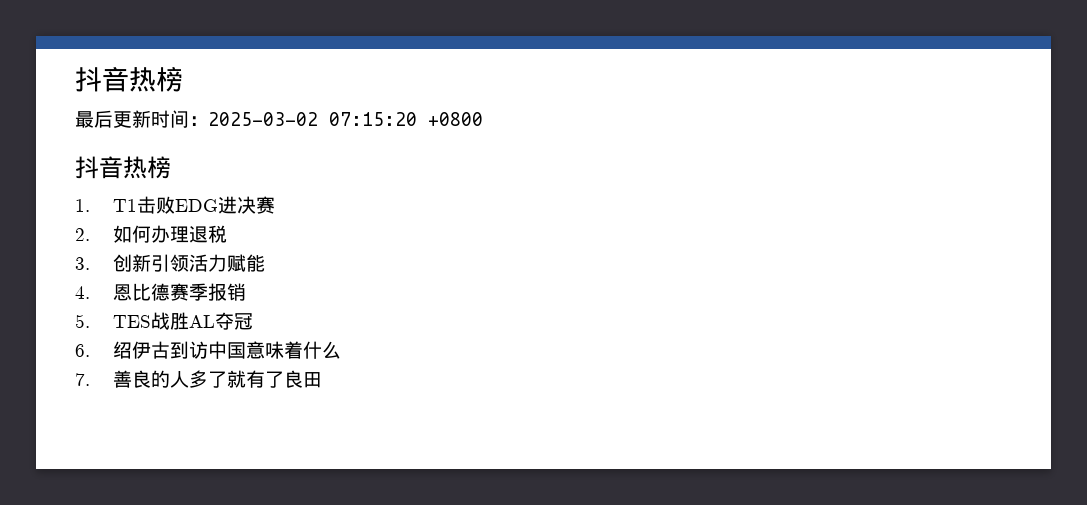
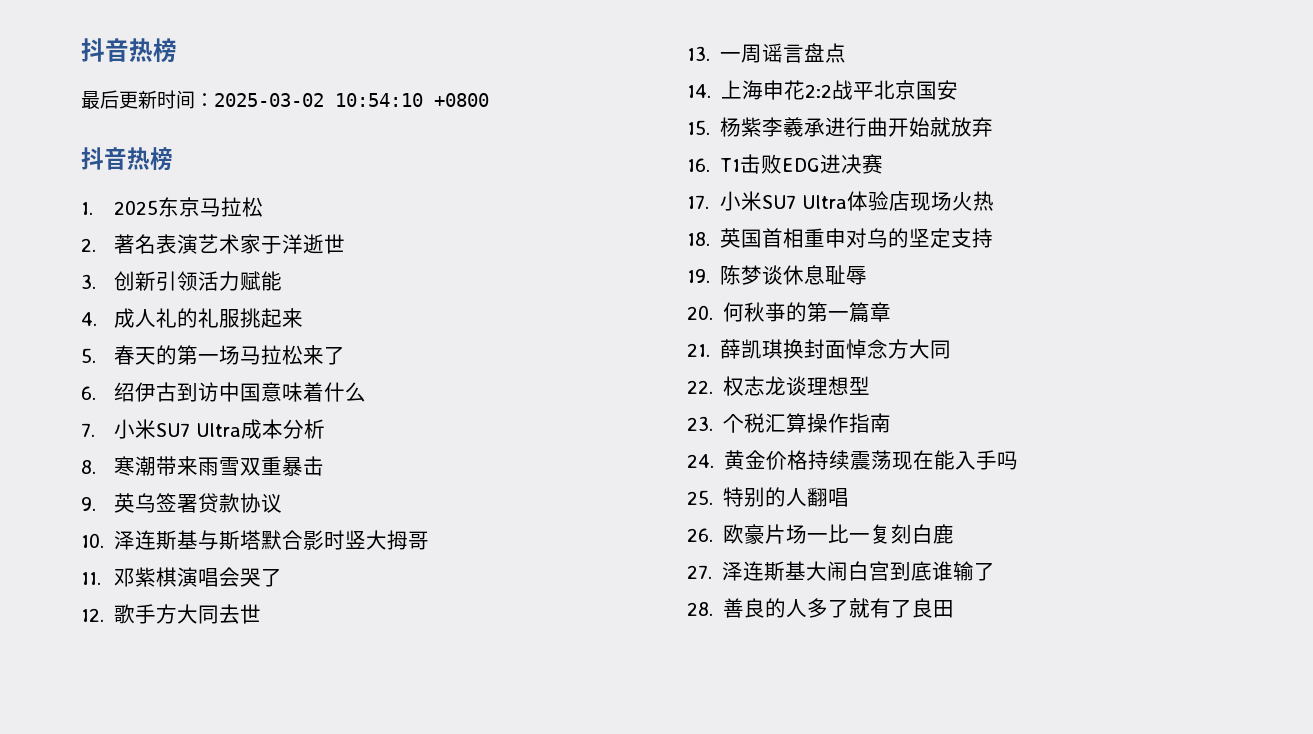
- 最后更新时间：2025-03-02 07:15:20 +0800
+ 最后更新时间：2025-03-02 10:54:10 +0800
- 1. T1击败EDG进决赛
- 2.如何办理退税
+ 1. 2025东京马拉松
+ 2.著名表演艺术家于洋逝世
- 4.恩比德赛季报销
- 5. TES战胜AL夺冠
+ 4.成人礼的礼服挑起来
+ 5.春天的第一场马拉松来了
- 7.善良的人多了就有了良田
+ 7.小米SU7 Ultra成本分析
+ 8.寒潮带来雨雪双重暴击
+ 9.英乌签署贷款协议
+ 10.泽连斯基与斯塔默合影时竖大拇哥
+ 11.邓紫棋演唱会哭了
+ 12.歌手方大同去世
+ 13.一周谣言盘点
+ 14.上海申花2:2战平北京国安
+ 15.杨紫李羲承进行曲开始就放弃
+ 16. T1击败EDG进决赛
+ 17.小米SU7 Ultra体验店现场火热
+ 18.英国首相重申对乌的坚定支持
+ 19.陈梦谈休息耻辱
+ 20.何秋亊的第一篇章
+ 21.薛凯琪换封面悼念方大同
+ 22.权志龙谈理想型
+ 23.个税汇算操作指南
+ 24.黄金价格持续震荡现在能入手吗
+ 25.特别的人翻唱
+ 26.欧豪片场一比一复刻白鹿
+ 27.泽连斯基大闹白宫到底谁输了
+ 28.善良的人多了就有了良田

